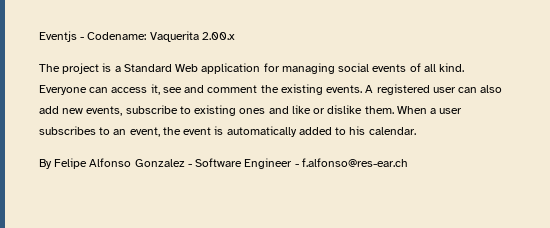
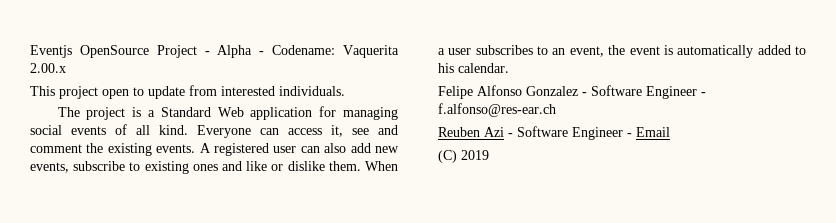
- Eventjs - Codename: Vaquerita 2.00.x
+ Eventjs OpenSource Project - Alpha - Codename: Vaquerita 2.00.x
+ This project open to update from interested individuals.
- By Felipe Alfonso Gonzalez - Software Engineer - f.alfonso@res-ear.ch
+ Felipe Alfonso Gonzalez - Software Engineer - f.alfonso@res-ear.ch
+ Reuben Azi - Software Engineer - Email
+ (C) 2019

